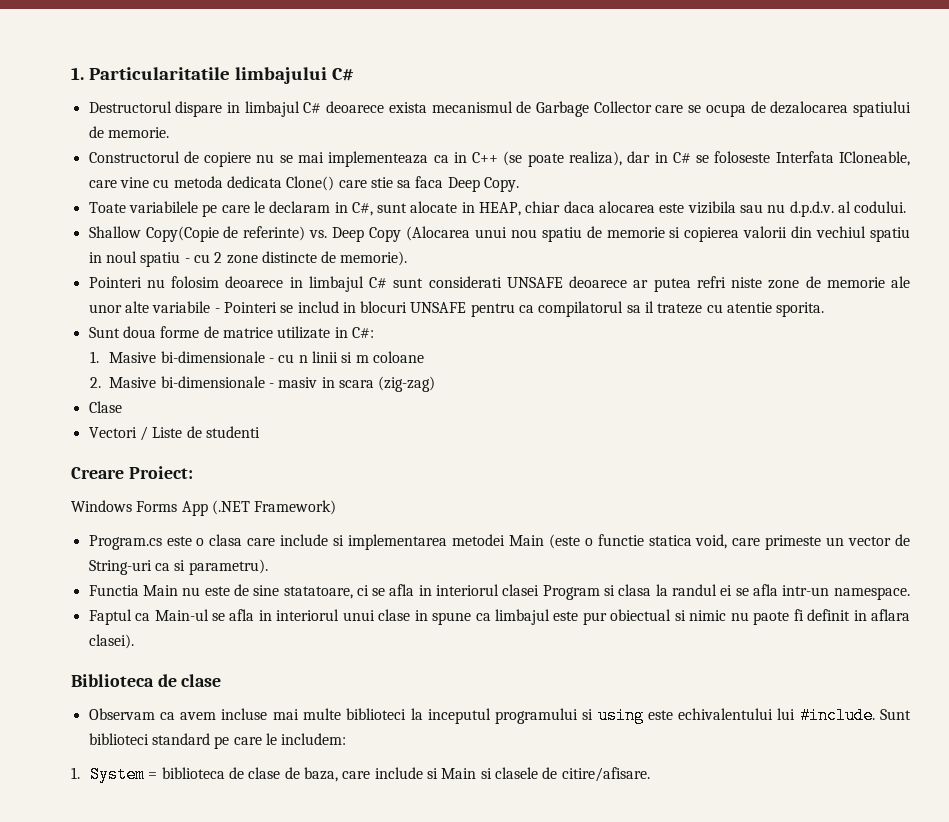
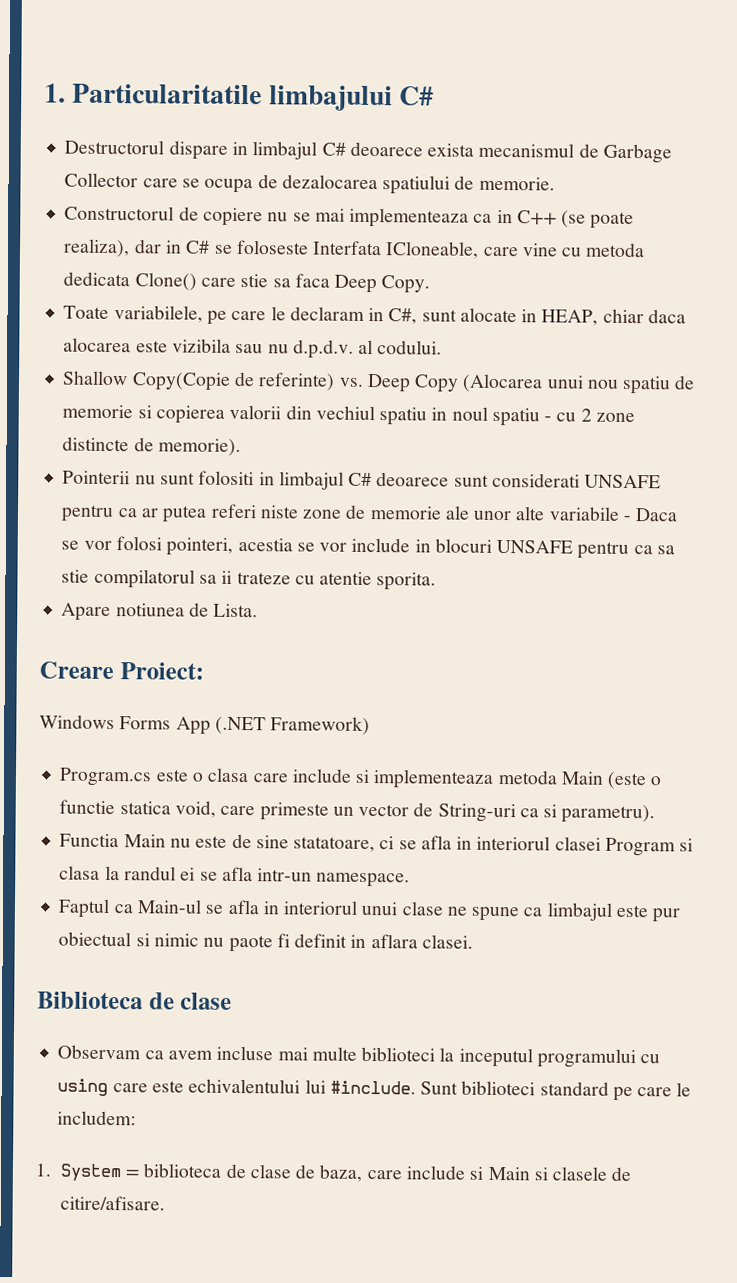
- Toate variabilele pe care le declaram in C#, sunt alocate in HEAP, chiar daca alocarea este vizibila sau nu d.p.d.v. al codului.
+ Toate variabilele, pe care le declaram in C#, sunt alocate in HEAP, chiar daca alocarea este vizibila sau nu d.p.d.v. al codului.
- Pointeri nu folosim deoarece in limbajul C# sunt considerati UNSAFE deoarece ar putea refri niste zone de memorie ale unor alte variabile - Pointeri se includ in blocuri UNSAFE pentru ca compilatorul sa il trateze cu atentie sporita.
+ Pointerii nu sunt folositi in limbajul C# deoarece sunt considerati UNSAFE pentru ca ar putea referi niste zone de memorie ale unor alte variabile - Daca se vor folosi pointeri, acestia se vor include in blocuri UNSAFE pentru ca sa stie compilatorul sa ii trateze cu atentie sporita.
- Sunt doua forme de matrice utilizate in C#:
- 1. Masive bi-dimensionale - cu n linii si m coloane
- 2. Masive bi-dimensionale - masiv in scara (zig-zag)
- Clase
- Vectori / Liste de studenti
+ Apare notiunea de Lista.
- Program.cs este o clasa care include si implementarea metodei Main (este o functie statica void, care primeste un vector de String-uri ca si parametru).
+ Program.cs este o clasa care include si implementeaza metoda Main (este o functie statica void, care primeste un vector de String-uri ca si parametru).
- Faptul ca Main-ul se afla in interiorul unui clase in spune ca limbajul este pur obiectual si nimic nu paote fi definit in aflara clasei).
+ Faptul ca Main-ul se afla in interiorul unui clase ne spune ca limbajul este pur obiectual si nimic nu paote fi definit in aflara clasei.
- Observam ca avem incluse mai multe biblioteci la inceputul programului si using este echivalentului lui #include.
+ Observam ca avem incluse mai multe biblioteci la inceputul programului cu using care este echivalentului lui #include.

